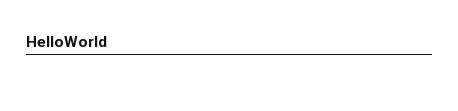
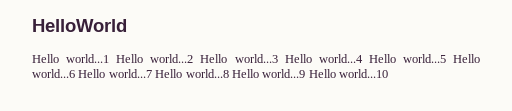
+ Hello world...1 Hello world...2 Hello world...3 Hello world...4 Hello world...5 Hello world...6 Hello world...7 Hello world...8 Hello world...9 Hello world...10

